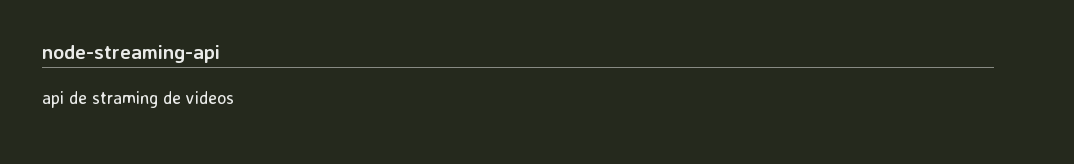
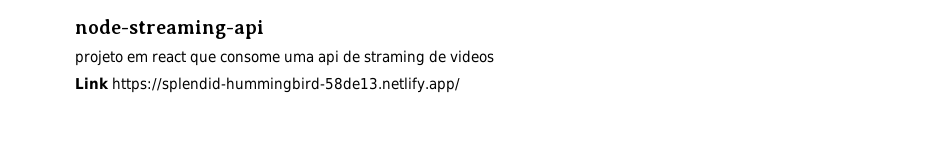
- api de straming de videos
+ projeto em react que consome uma api de straming de videos
+ Link https://splendid-hummingbird-58de13.netlify.app/

